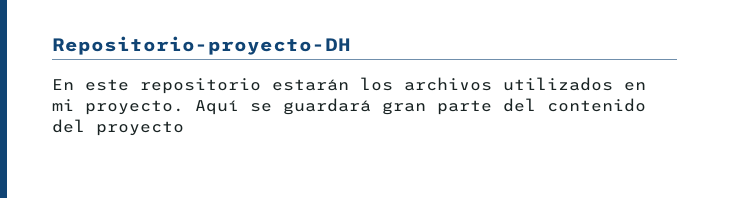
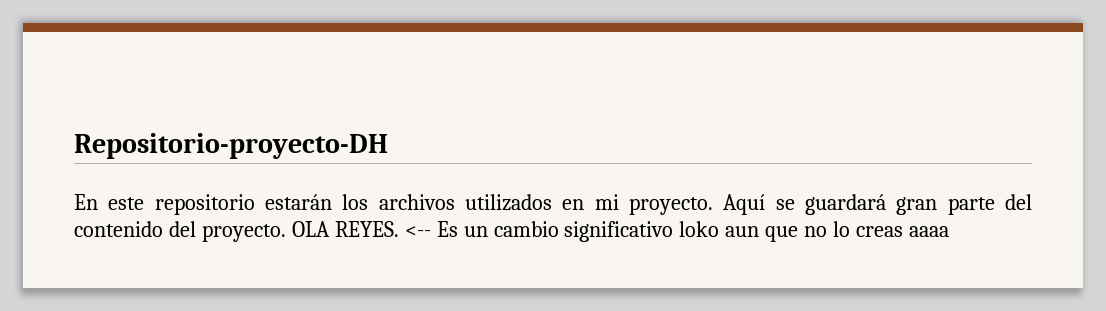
- Aquí se guardará gran parte del contenido del proyecto
+ Aquí se guardará gran parte del contenido del proyecto. OLA REYES. <-- Es un cambio significativo loko aun que no lo creas aaaa

